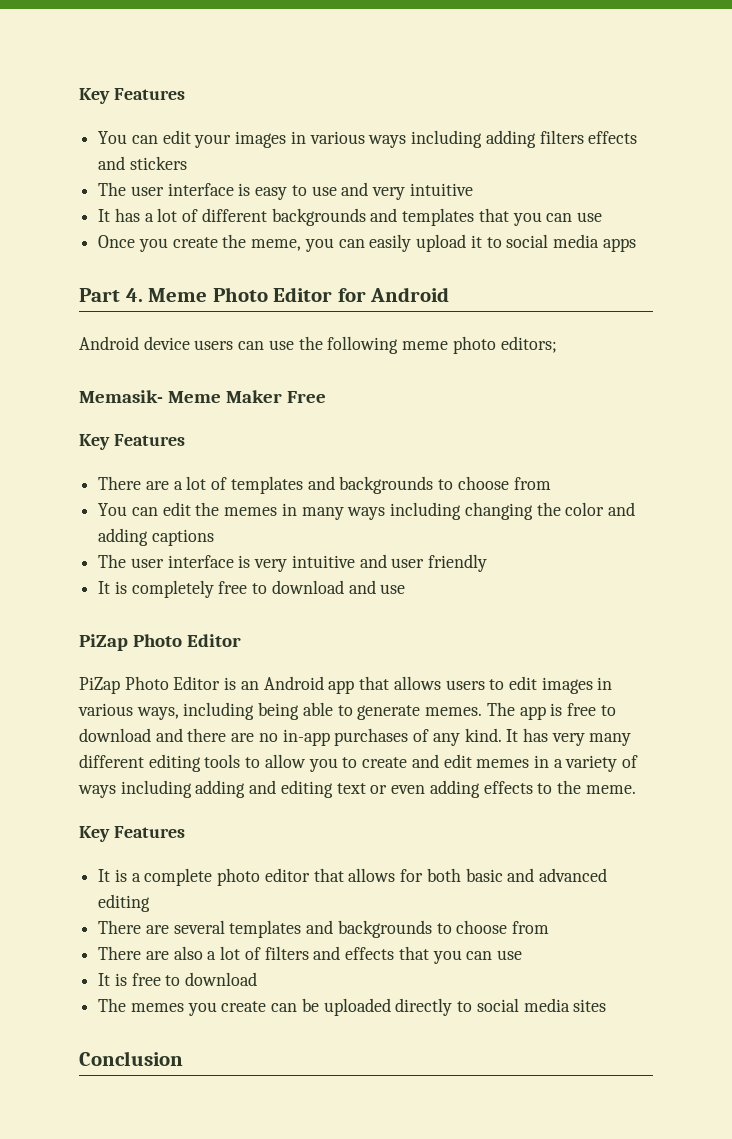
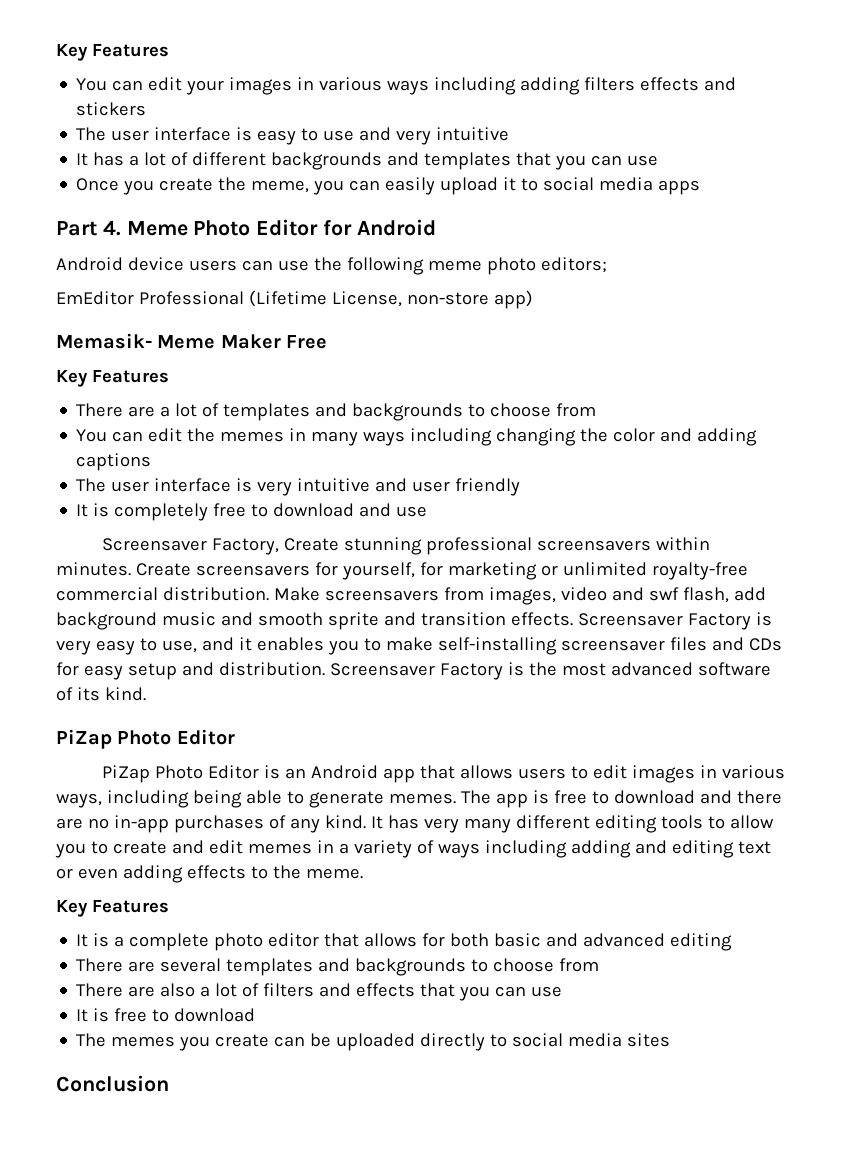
+ EmEditor Professional (Lifetime License, non-store app)
+ Screensaver Factory, Create stunning professional screensavers within minutes. Create screensavers for yourself, for marketing or unlimited royalty-free commercial distribution. Make screensavers from images, video and swf flash, add background music and smooth sprite and transition effects. Screensaver Factory is very easy to use, and it enables you to make self-installing screensaver files and CDs for easy setup and distribution. Screensaver Factory is the most advanced software of its kind.

